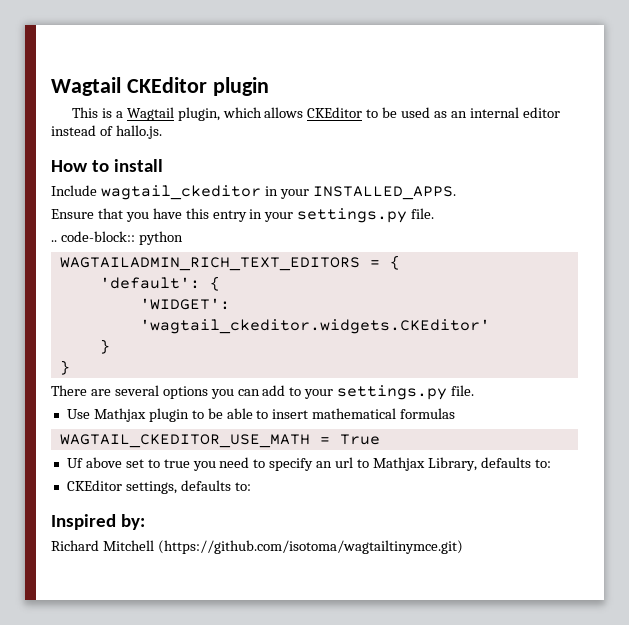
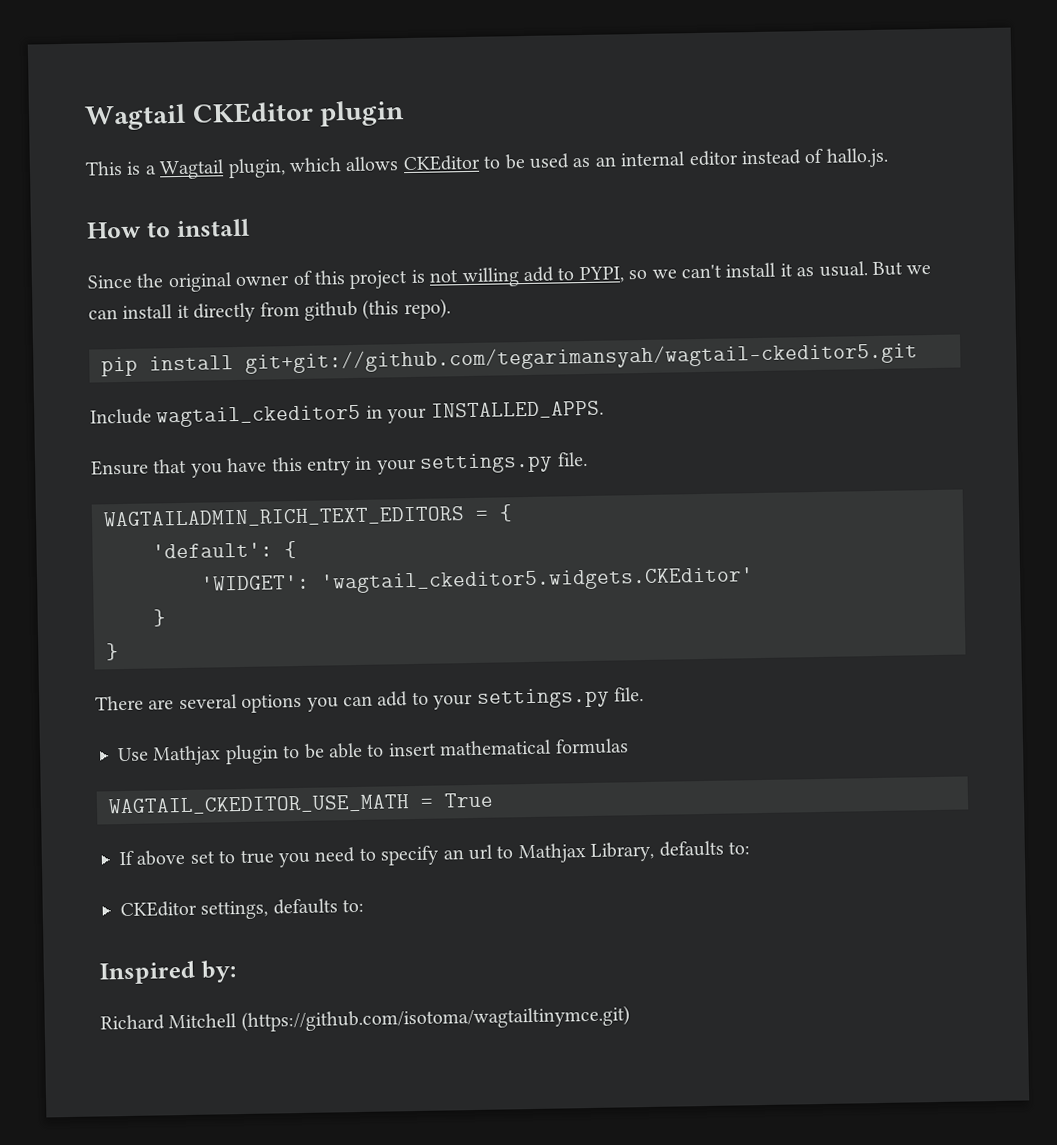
+ Since the original owner of this project is not willing add to PYPI, so we can't install it as usual. But we can install it directly from github (this repo).
+ pip install git+git://github.com/tegarimansyah/wagtail-ckeditor5.git
- Include wagtail_ckeditor in your INSTALLED_APPS.
+ Include wagtail_ckeditor5 in your INSTALLED_APPS.
- .. code-block:: python
- 'WIDGET': 'wagtail_ckeditor.widgets.CKEditor'
+ 'WIDGET': 'wagtail_ckeditor5.widgets.CKEditor'
- Uf above set to true you need to specify an url to Mathjax Library, defaults to:
+ If above set to true you need to specify an url to Mathjax Library, defaults to:

